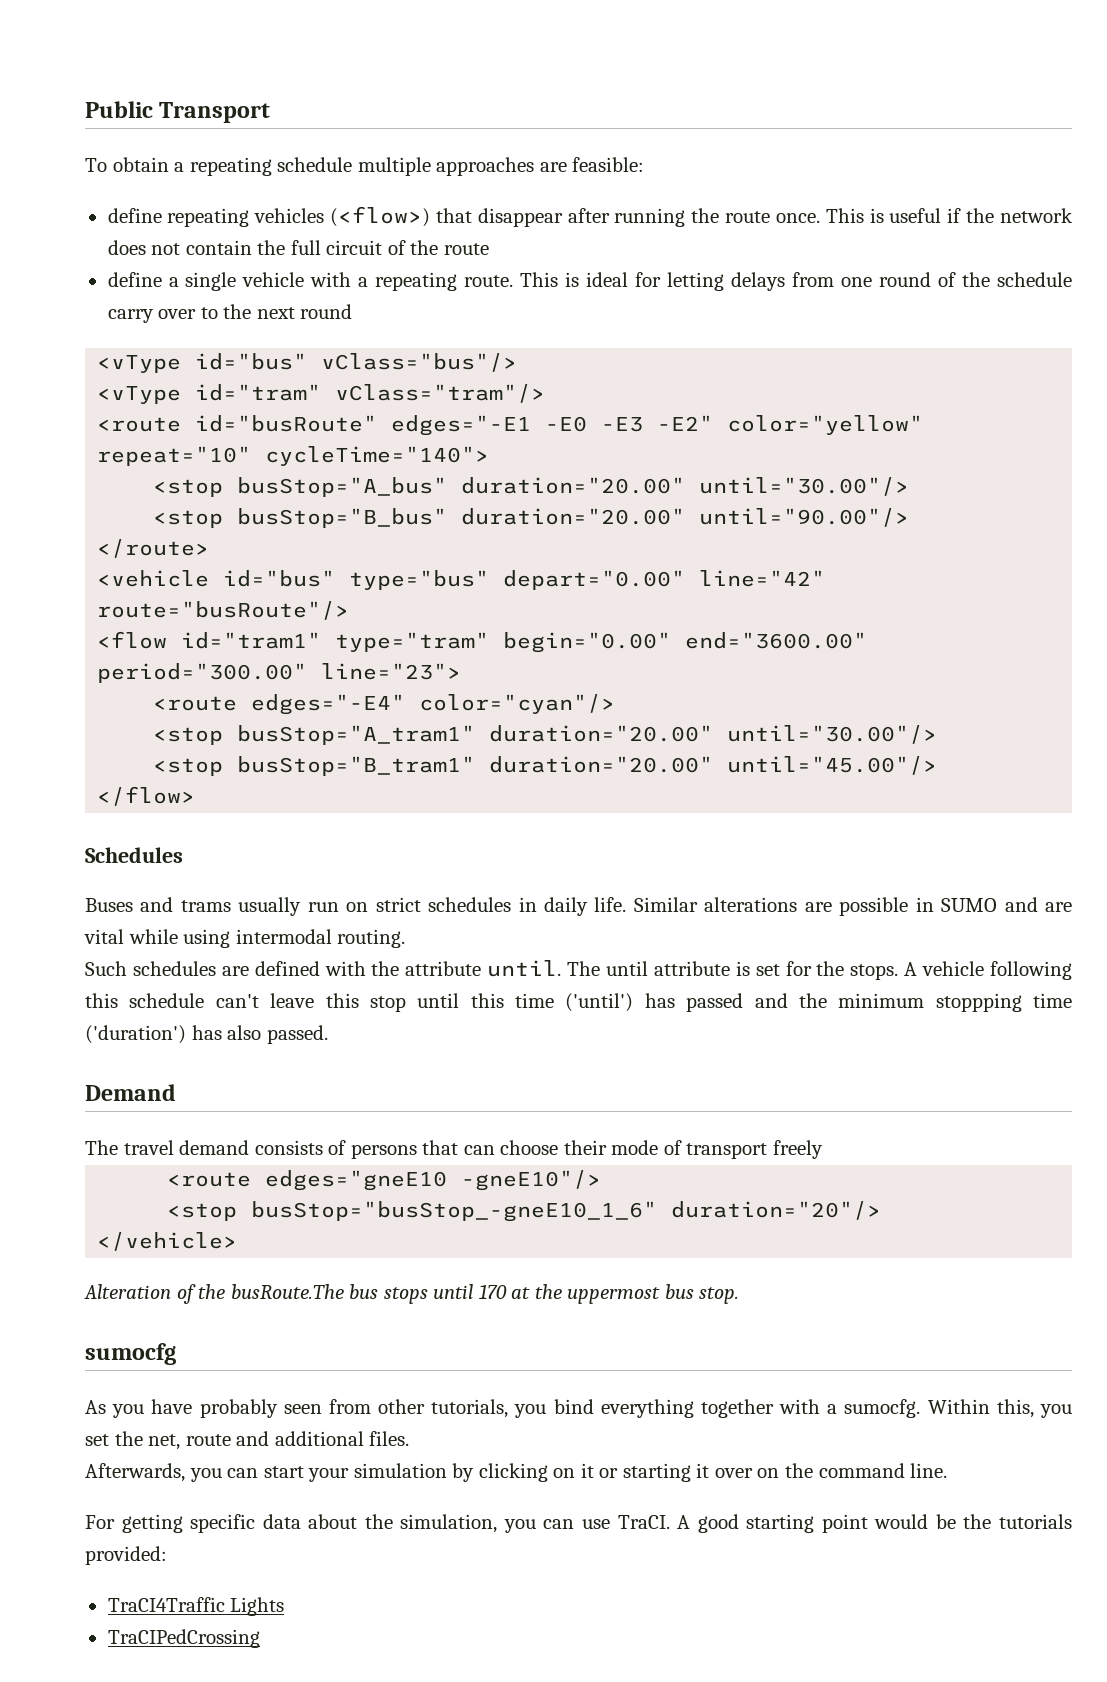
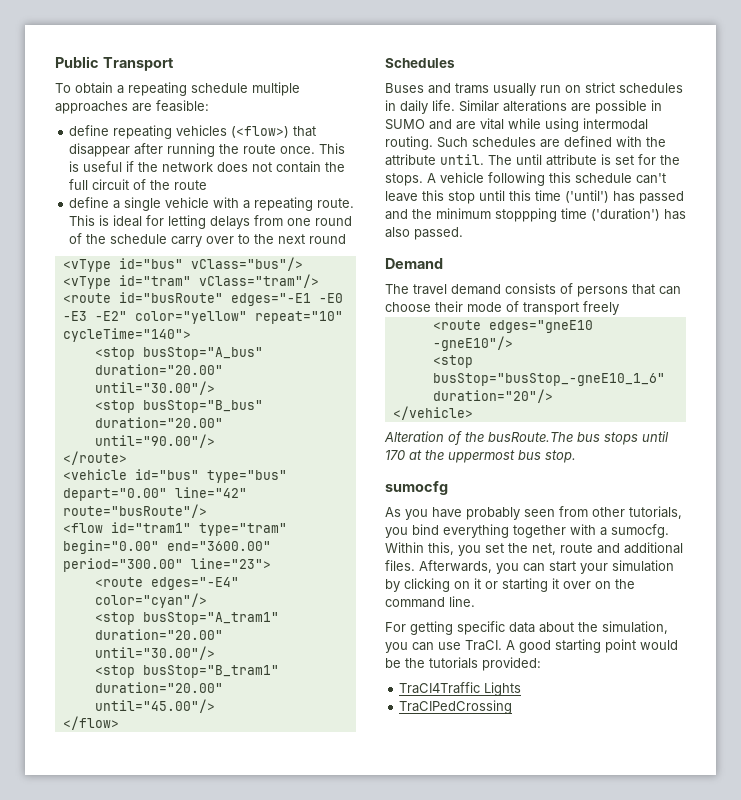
- Similar alterations are possible in SUMO and are vital while using intermodal routing.
- Such schedules are defined with the attribute until.
+ Similar alterations are possible in SUMO and are vital while using intermodal routing. Such schedules are defined with the attribute until.
- Within this, you set the net, route and additional files.
- Afterwards, you can start your simulation by clicking on it or starting it over on the command line.
+ Within this, you set the net, route and additional files. Afterwards, you can start your simulation by clicking on it or starting it over on the command line.

